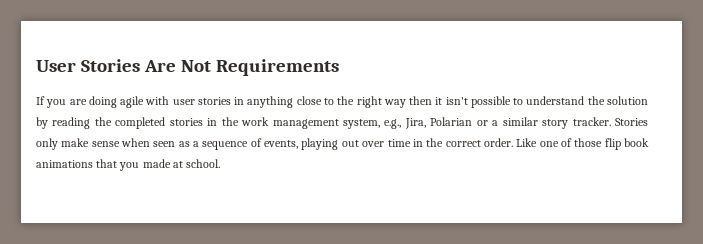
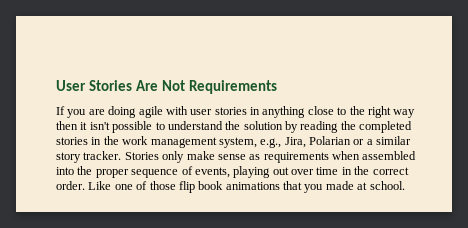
- Stories only make sense when seen as a sequence of events, playing out over time in the correct order.
+ Stories only make sense as requirements when assembled into the proper sequence of events, playing out over time in the correct order.

